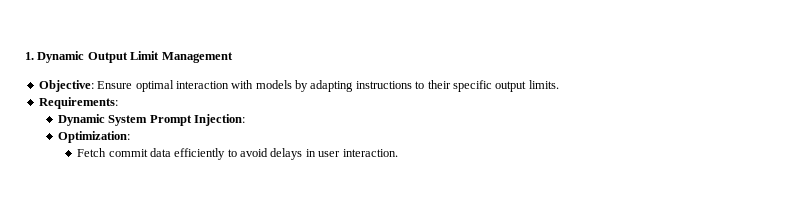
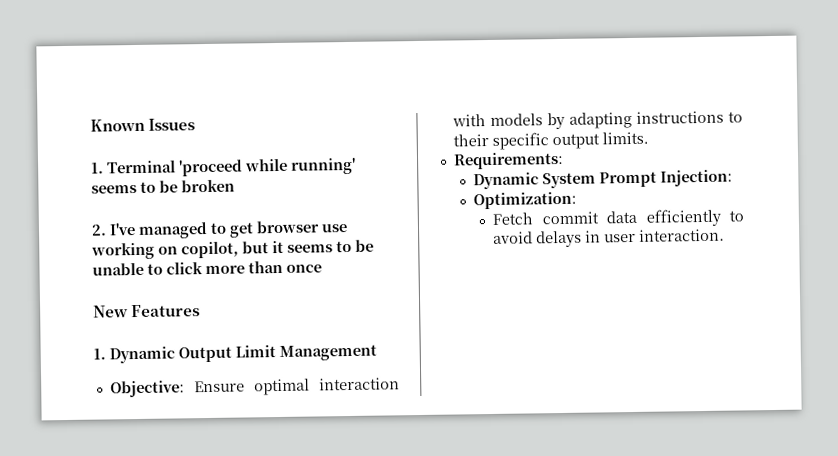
+ Known Issues
+ 1. Terminal 'proceed while running' seems to be broken
+ 2. I've managed to get browser use working on copilot, but it seems to be unable to click more than once
+ New Features

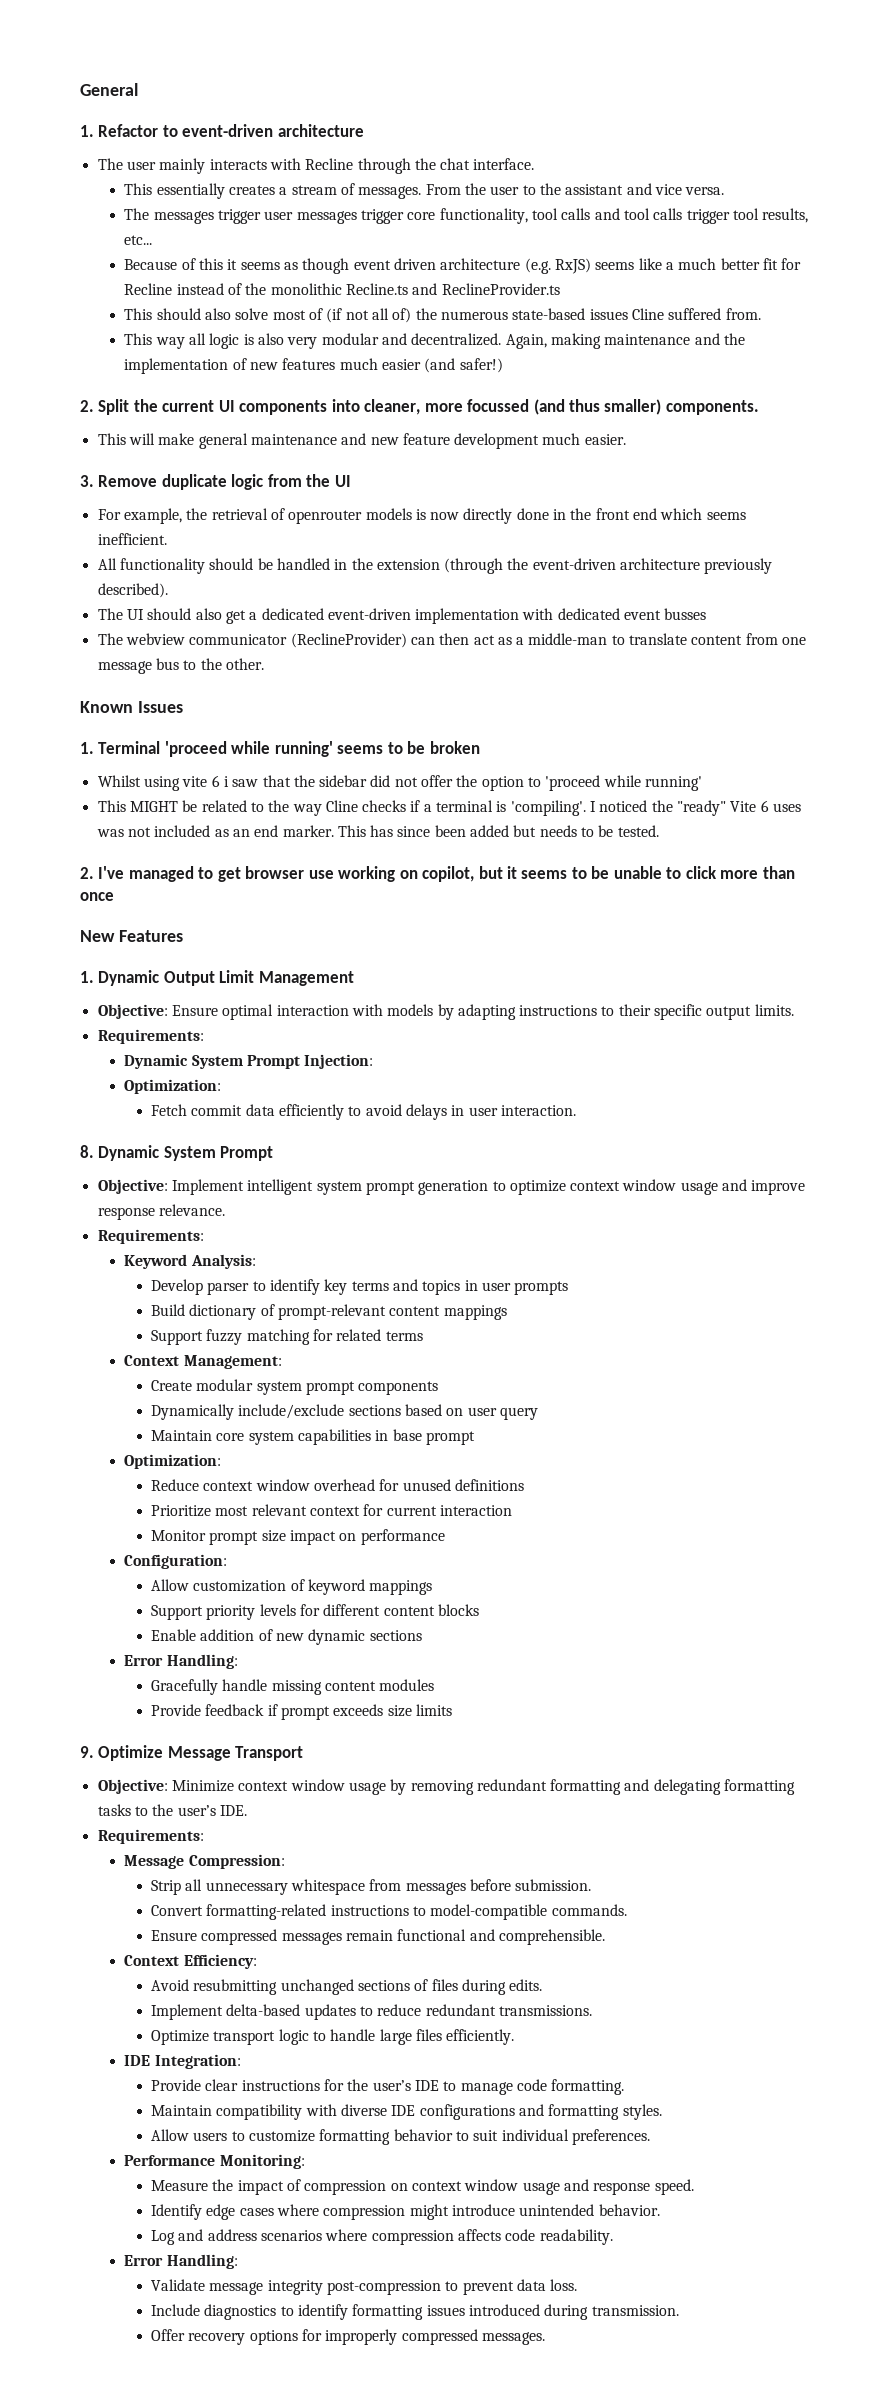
+ General
+ 1. Refactor to event-driven architecture
+ The user mainly interacts with Recline through the chat interface.
+ This essentially creates a stream of messages. From the user to the assistant and vice versa.
+ The messages trigger user messages trigger core functionality, tool calls and tool calls trigger tool results, etc...
+ Because of this it seems as though event driven architecture (e.g. RxJS) seems like a much better fit for Recline instead of the monolithic Recline.ts and ReclineProvider.ts
+ This should also solve most of (if not all of) the numerous state-based issues Cline suffered from.
+ This way all logic is also very modular and decentralized. Again, making maintenance and the implementation of new features much easier (and safer!)
+ 2. Split the current UI components into cleaner, more focussed (and thus smaller) components.
+ This will make general maintenance and new feature development much easier.
+ 3. Remove duplicate logic from the UI
+ For example, the retrieval of openrouter models is now directly done in the front end which seems inefficient.
+ All functionality should be handled in the extension (through the event-driven architecture previously described).
+ The UI should also get a dedicated event-driven implementation with dedicated event busses
+ The webview communicator (ReclineProvider) can then act as a middle-man to translate content from one message bus to the other.
+ Whilst using vite 6 i saw that the sidebar did not offer the option to 'proceed while running'
+ This MIGHT be related to the way Cline checks if a terminal is 'compiling'. I noticed the "ready" Vite 6 uses was not included as an end marker. This has since been added but needs to be tested.
+ 8. Dynamic System Prompt
+ Objective: Implement intelligent system prompt generation to optimize context window usage and improve response relevance.
+ Requirements:
+ Keyword Analysis:
+ Develop parser to identify key terms and topics in user prompts
+ Build dictionary of prompt-relevant content mappings
+ Support fuzzy matching for related terms
+ Context Management:
+ Create modular system prompt components
+ Dynamically include/exclude sections based on user query
+ Maintain core system capabilities in base prompt
+ Optimization:
+ Reduce context window overhead for unused definitions
+ Prioritize most relevant context for current interaction
+ Monitor prompt size impact on performance
+ Configuration:
+ Allow customization of keyword mappings
+ Support priority levels for different content blocks
+ Enable addition of new dynamic sections
+ Error Handling:
+ Gracefully handle missing content modules
+ Provide feedback if prompt exceeds size limits
+ 9. Optimize Message Transport
+ Objective: Minimize context window usage by removing redundant formatting and delegating formatting tasks to the user’s IDE.
+ Requirements:
+ Message Compression:
+ Strip all unnecessary whitespace from messages before submission.
+ Convert formatting-related instructions to model-compatible commands.
+ Ensure compressed messages remain functional and comprehensible.
+ Context Efficiency:
+ Avoid resubmitting unchanged sections of files during edits.
+ Implement delta-based updates to reduce redundant transmissions.
+ Optimize transport logic to handle large files efficiently.
+ IDE Integration:
+ Provide clear instructions for the user’s IDE to manage code formatting.
+ Maintain compatibility with diverse IDE configurations and formatting styles.
+ Allow users to customize formatting behavior to suit individual preferences.
+ Performance Monitoring:
+ Measure the impact of compression on context window usage and response speed.
+ Identify edge cases where compression might introduce unintended behavior.
+ Log and address scenarios where compression affects code readability.
+ Error Handling:
+ Validate message integrity post-compression to prevent data loss.
+ Include diagnostics to identify formatting issues introduced during transmission.
+ Offer recovery options for improperly compressed messages.

